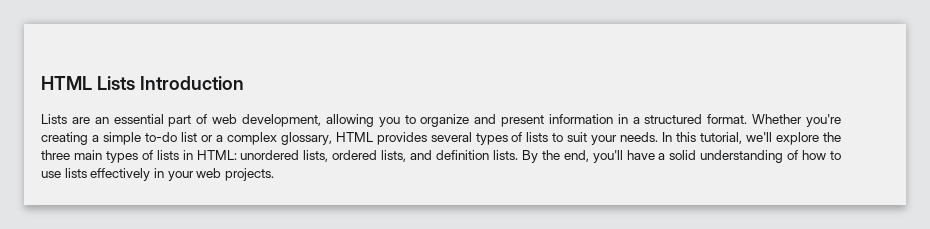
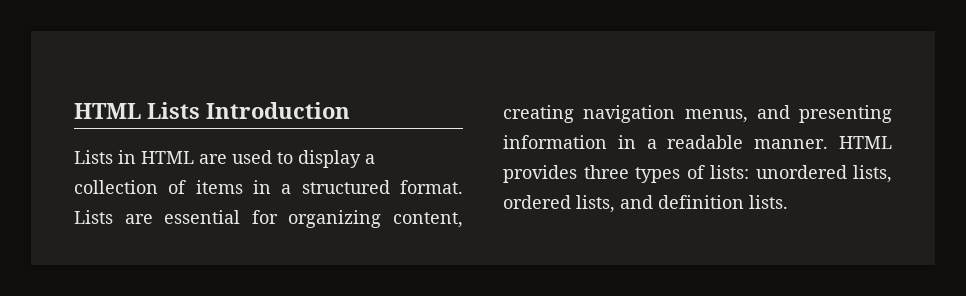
- Lists are an essential part of web development, allowing you to organize and present information in a structured format. Whether you're creating a simple to-do list or a complex glossary, HTML provides several types of lists to suit your needs. In this tutorial, we'll explore the three main types of lists in HTML: unordered lists, ordered lists, and definition lists. By the end, you'll have a solid understanding of how to use lists effectively in your web projects.
+ Lists in HTML are used to display a collection of items in a structured format. Lists are essential for organizing content, creating navigation menus, and presenting information in a readable manner. HTML provides three types of lists: unordered lists, ordered lists, and definition lists.

